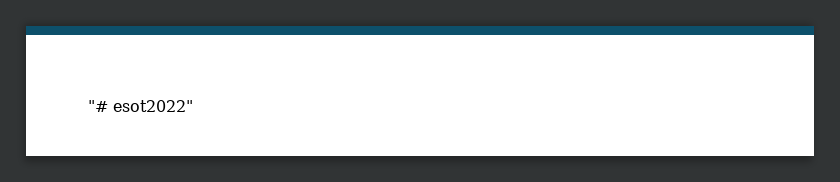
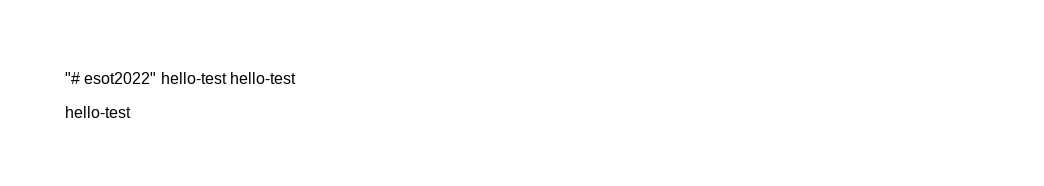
- "# esot2022"
+ "# esot2022" hello-test hello-test
+ hello-test

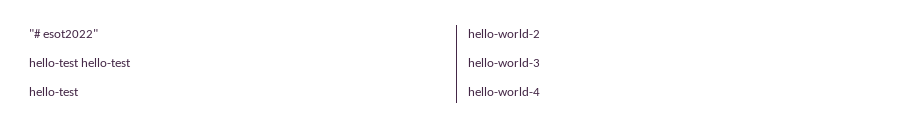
- "# esot2022" hello-test hello-test
+ "# esot2022"
+ hello-test hello-test
+ hello-world-2
+ hello-world-3
+ hello-world-4

